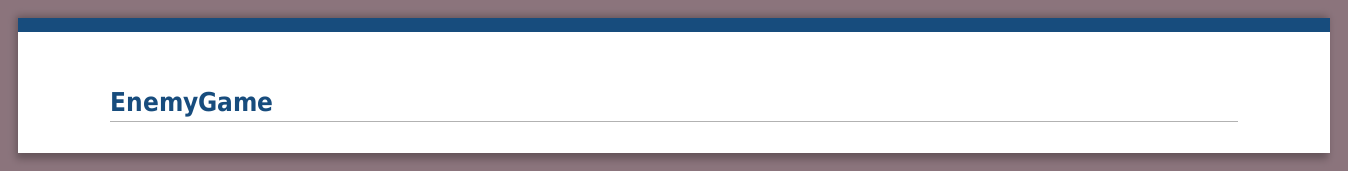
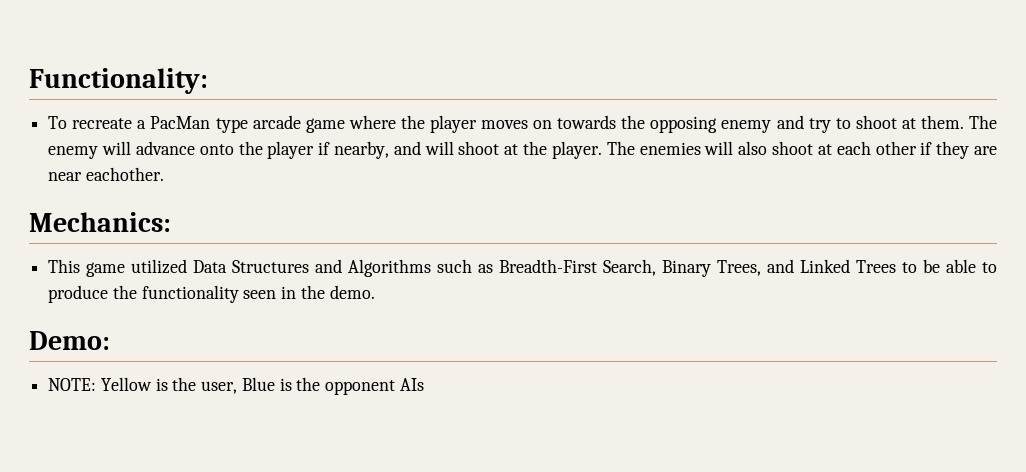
- EnemyGame
+ Functionality:
+ To recreate a PacMan type arcade game where the player moves on towards the opposing enemy and try to shoot at them. The enemy will advance onto the player if nearby, and will shoot at the player. The enemies will also shoot at each other if they are near eachother.
+ Mechanics:
+ This game utilized Data Structures and Algorithms such as Breadth-First Search, Binary Trees, and Linked Trees to be able to produce the functionality seen in the demo.
+ Demo:
+ NOTE: Yellow is the user, Blue is the opponent AIs

